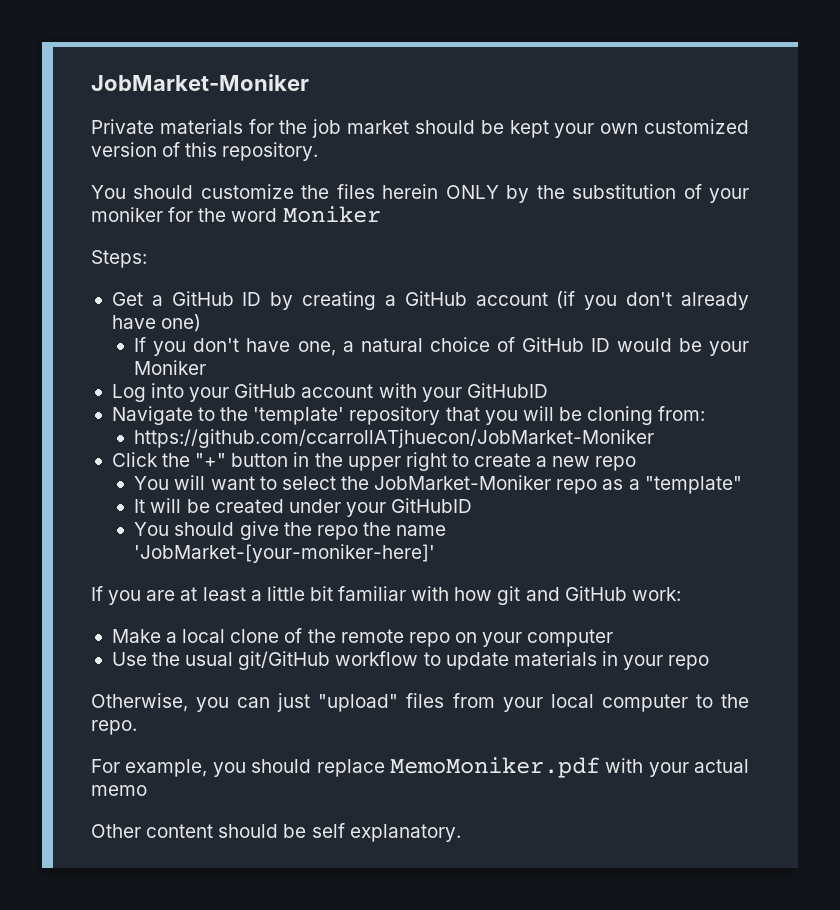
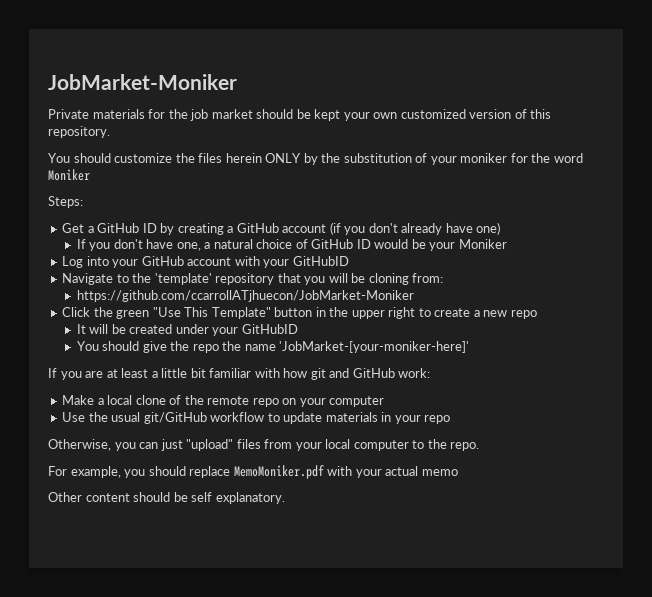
- Click the "+" button in the upper right to create a new repo
+ Click the green "Use This Template" button in the upper right to create a new repo
- You will want to select the JobMarket-Moniker repo as a "template"

